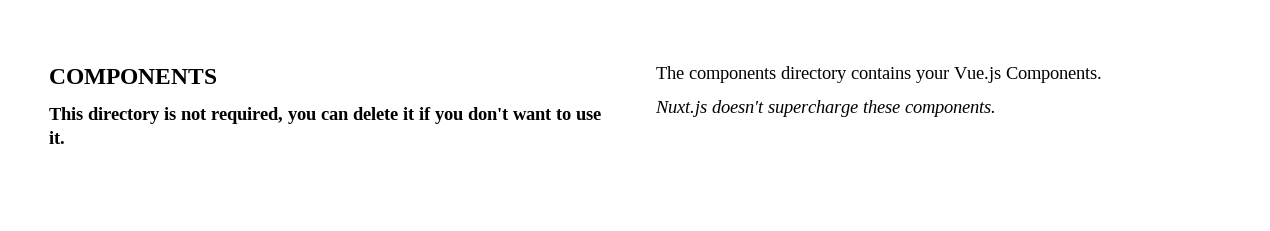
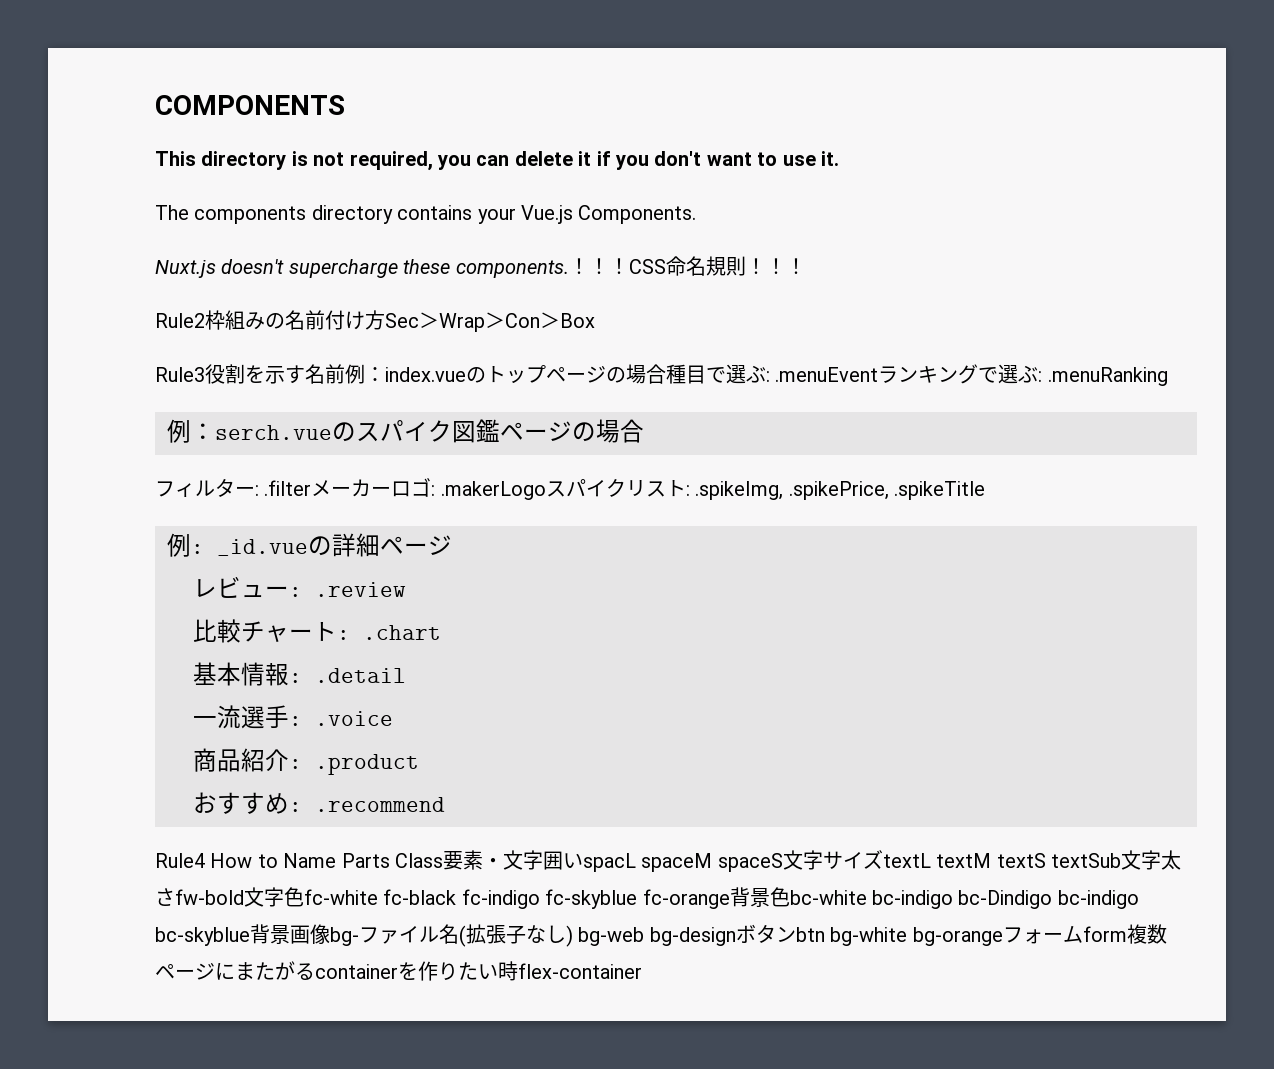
+ ！！！CSS命名規則！！！
+ Rule2枠組みの名前付け方Sec＞Wrap＞Con＞Box
+ Rule3役割を示す名前例：index.vueのトップページの場合種目で選ぶ: .menuEventランキングで選ぶ: .menuRanking
+ 例：serch.vueのスパイク図鑑ページの場合
+ フィルター: .filterメーカーロゴ: .makerLogoスパイクリスト: .spikeImg, .spikePrice, .spikeTitle
+ 例: _id.vueの詳細ページ
+ レビュー: .review
+ 比較チャート: .chart
+ 基本情報: .detail
+ 一流選手: .voice
+ 商品紹介: .product
+ おすすめ: .recommend
+ Rule4 How to Name Parts Class要素・文字囲いspacL spaceM spaceS文字サイズtextL textM textS textSub文字太さfw-bold文字色fc-white fc-black fc-indigo fc-skyblue fc-orange背景色bc-white bc-indigo bc-Dindigo bc-indigo bc-skyblue背景画像bg-ファイル名(拡張子なし) bg-web bg-designボタンbtn bg-white bg-orangeフォームform複数ページにまたがるcontainerを作りたい時flex-container

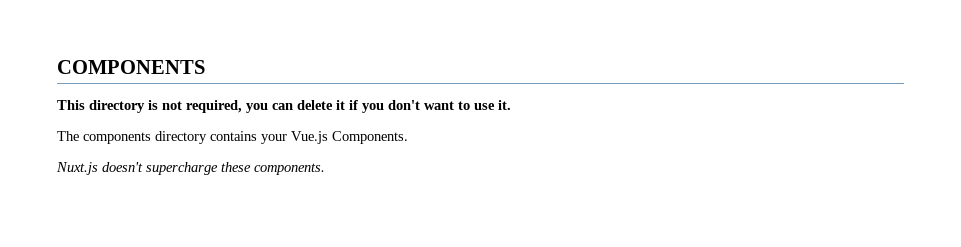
- ！！！CSS命名規則！！！
- Rule2枠組みの名前付け方Sec＞Wrap＞Con＞Box
- Rule3役割を示す名前例：index.vueのトップページの場合種目で選ぶ: .menuEventランキングで選ぶ: .menuRanking
- 例：serch.vueのスパイク図鑑ページの場合
- フィルター: .filterメーカーロゴ: .makerLogoスパイクリスト: .spikeImg, .spikePrice, .spikeTitle
- 例: _id.vueの詳細ページ
- レビュー: .review
- 比較チャート: .chart
- 基本情報: .detail
- 一流選手: .voice
- 商品紹介: .product
- おすすめ: .recommend
- Rule4 How to Name Parts Class要素・文字囲いspacL spaceM spaceS文字サイズtextL textM textS textSub文字太さfw-bold文字色fc-white fc-black fc-indigo fc-skyblue fc-orange背景色bc-white bc-indigo bc-Dindigo bc-indigo bc-skyblue背景画像bg-ファイル名(拡張子なし) bg-web bg-designボタンbtn bg-white bg-orangeフォームform複数ページにまたがるcontainerを作りたい時flex-container

